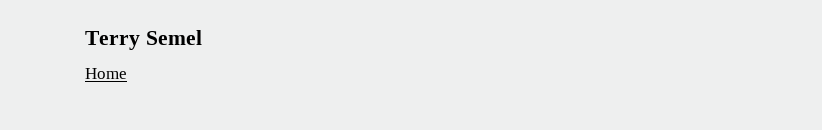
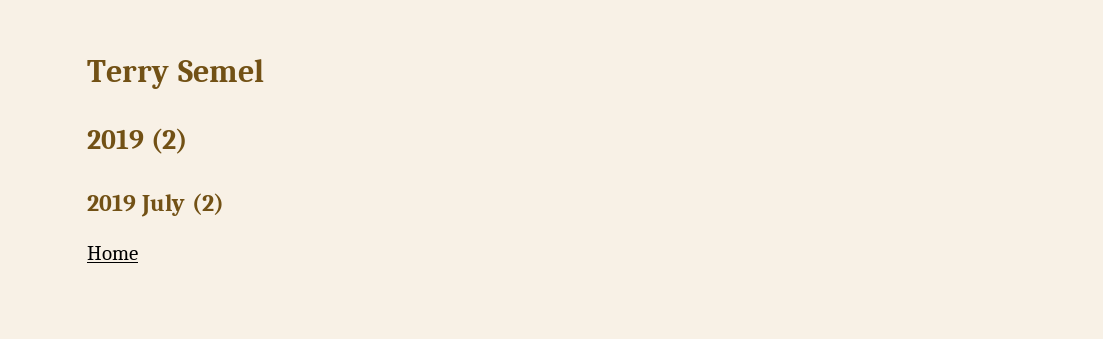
+ 2019 (2)
+ 2019 July (2)

